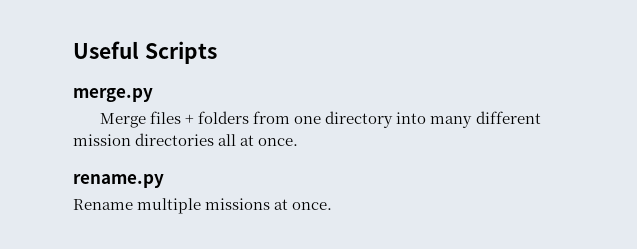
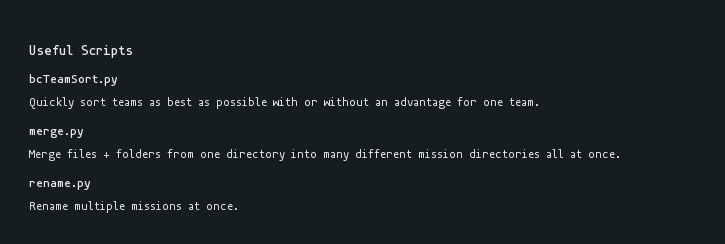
+ bcTeamSort.py
+ Quickly sort teams as best as possible with or without an advantage for one team.

